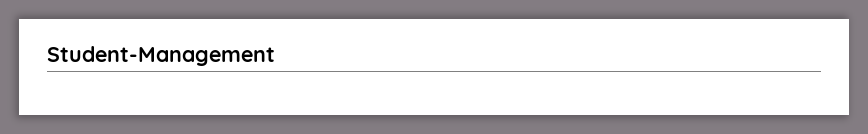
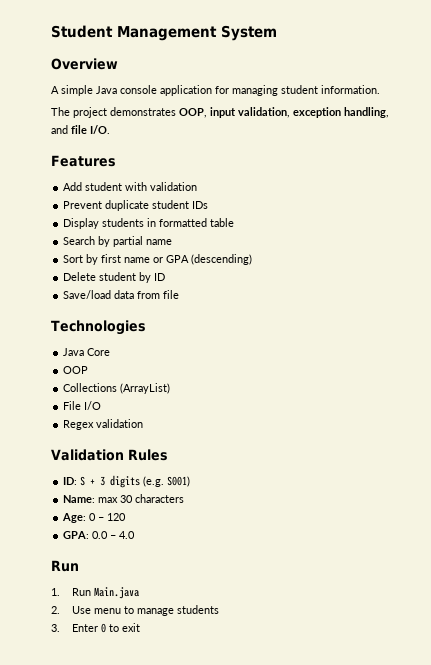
- Student-Management
+ Student Management System
+ Overview
+ A simple Java console application for managing student information.
+ The project demonstrates OOP, input validation, exception handling, and file I/O.
+ Features
+ Add student with validation
+ Prevent duplicate student IDs
+ Display students in formatted table
+ Search by partial name
+ Sort by first name or GPA (descending)
+ Delete student by ID
+ Save/load data from file
+ Technologies
+ Java Core
+ OOP
+ Collections (ArrayList)
+ File I/O
+ Regex validation
+ Validation Rules
+ ID: S + 3 digits (e.g. S001)
+ Name: max 30 characters
+ Age: 0 – 120
+ GPA: 0.0 – 4.0
+ Run
+ 1. Run Main.java
+ 2. Use menu to manage students
+ 3. Enter 0 to exit

